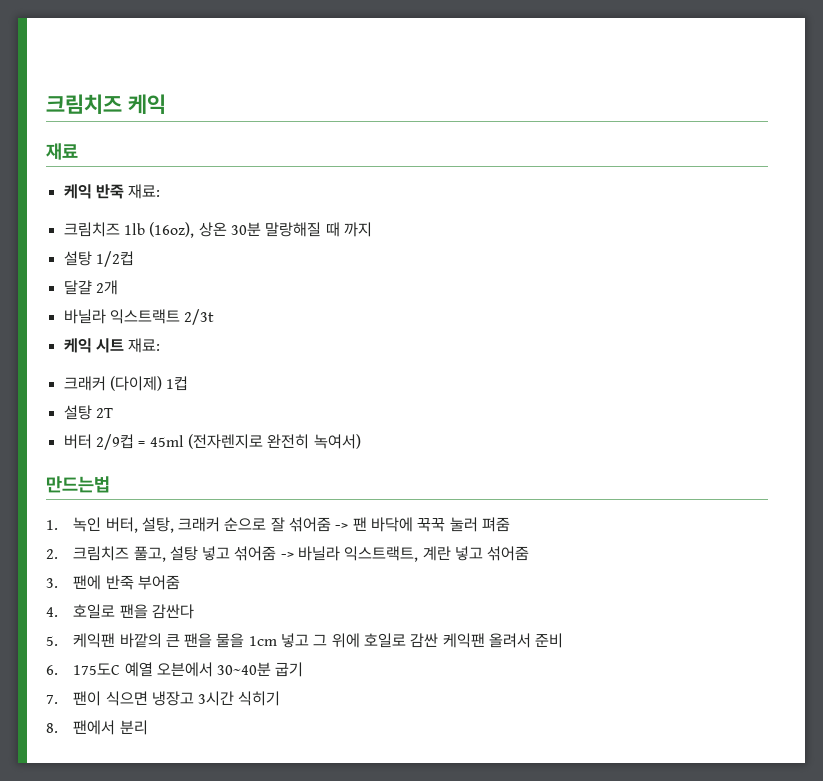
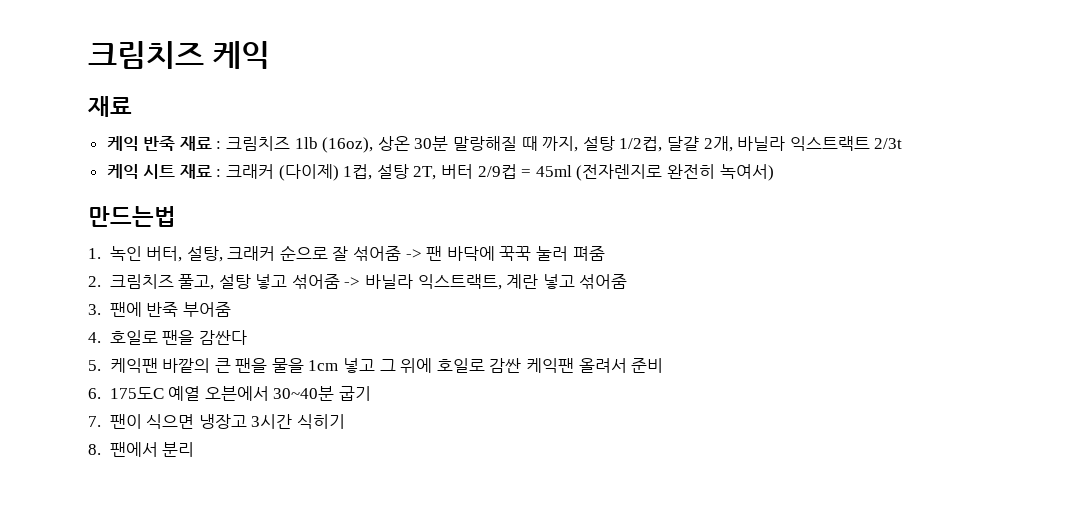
- 케익 반죽 재료:
- 크림치즈 1lb (16oz), 상온 30분 말랑해질 때 까지
- 설탕 1/2컵
- 달걀 2개
- 바닐라 익스트랙트 2/3t
+ 케익 반죽 재료 : 크림치즈 1lb (16oz), 상온 30분 말랑해질 때 까지, 설탕 1/2컵, 달걀 2개, 바닐라 익스트랙트 2/3t
- 케익 시트 재료:
- 크래커 (다이제) 1컵
- 설탕 2T
- 버터 2/9컵 = 45ml (전자렌지로 완전히 녹여서)
+ 케익 시트 재료 : 크래커 (다이제) 1컵, 설탕 2T, 버터 2/9컵 = 45ml (전자렌지로 완전히 녹여서)

